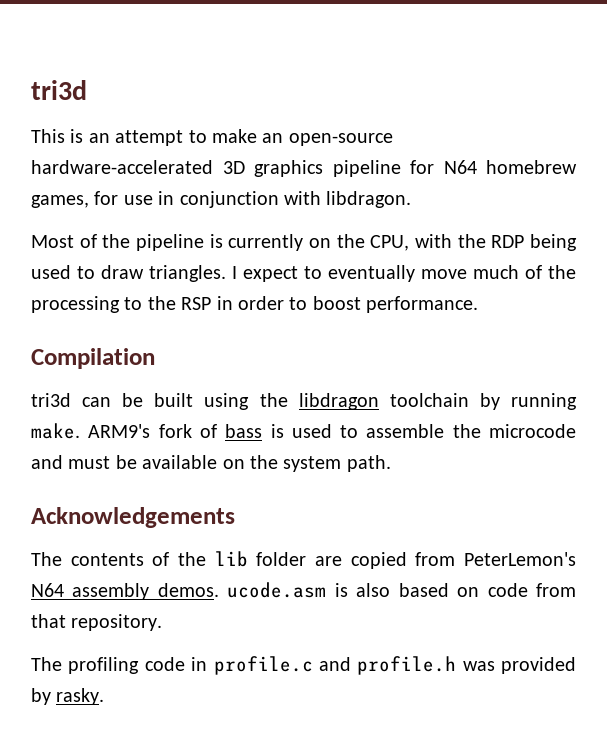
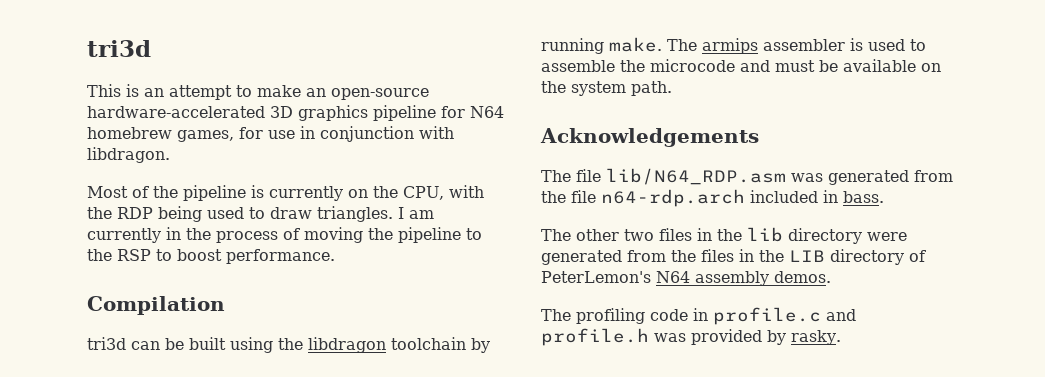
- I expect to eventually move much of the processing to the RSP in order to boost performance.
+ I am currently in the process of moving the pipeline to the RSP to boost performance.
- ARM9's fork of bass is used to assemble the microcode and must be available on the system path.
+ The armips assembler is used to assemble the microcode and must be available on the system path.
- The contents of the lib folder are copied from PeterLemon's N64 assembly demos. ucode.asm is also based on code from that repository.
+ The file lib/N64_RDP.asm was generated from the file n64-rdp.arch included in bass.
+ The other two files in the lib directory were generated from the files in the LIB directory of PeterLemon's N64 assembly demos.

